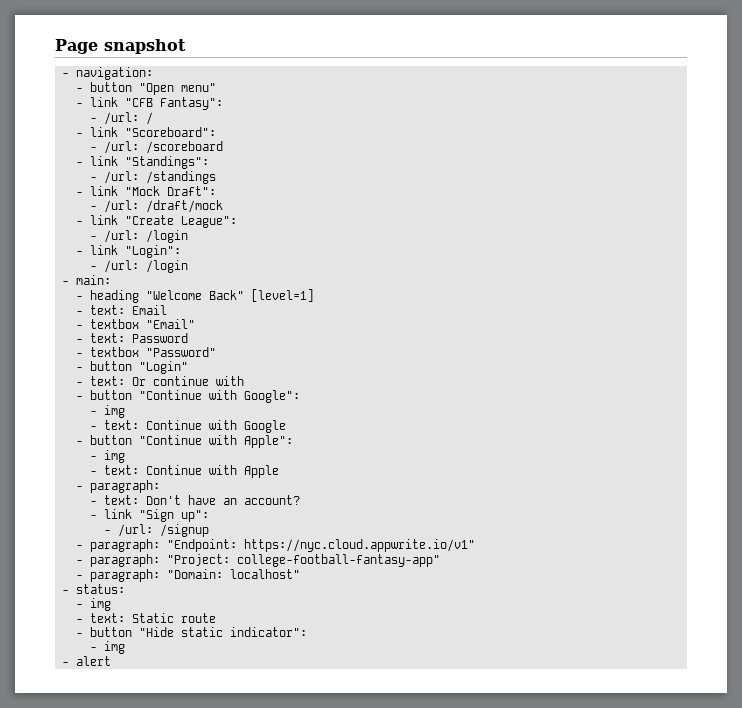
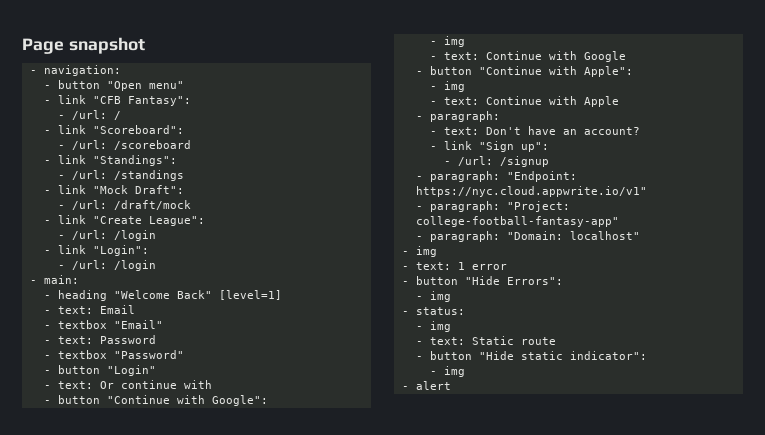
  - paragraph: "Domain: localhost"
+ - img
+ - text: 1 error
+ - button "Hide Errors":
+ - img

